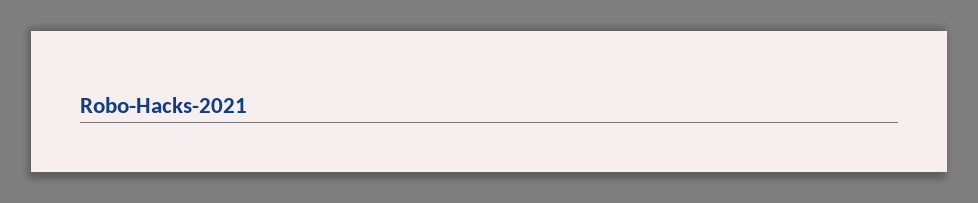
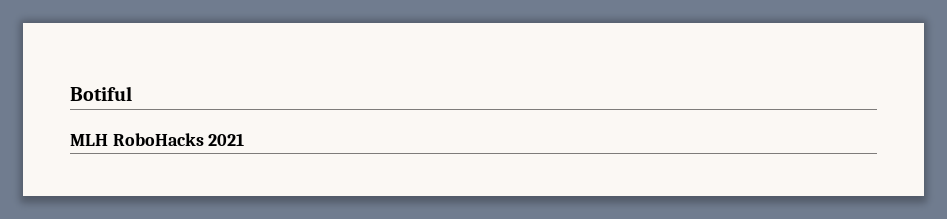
- Robo-Hacks-2021
+ Botiful
+ MLH RoboHacks 2021

